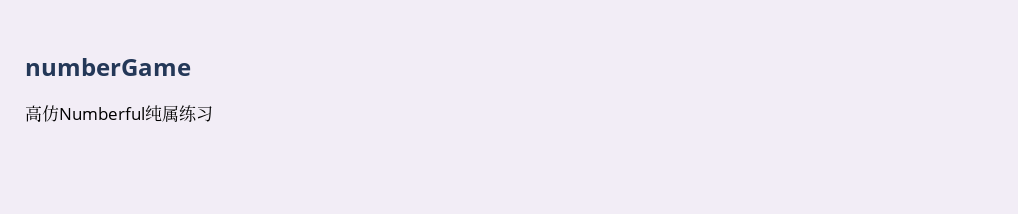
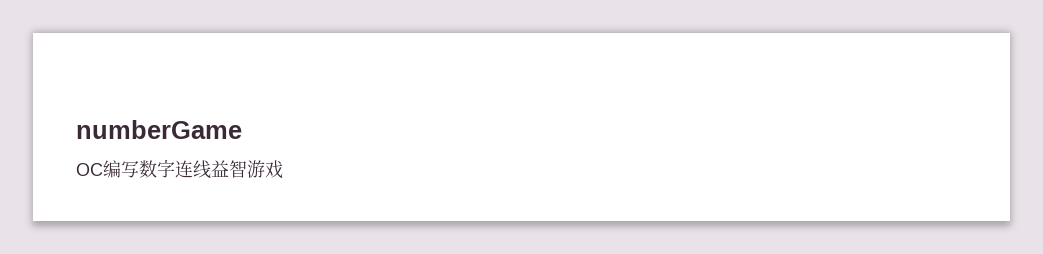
- 高仿Numberful纯属练习
+ OC编写数字连线益智游戏

